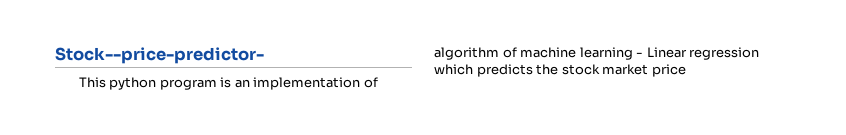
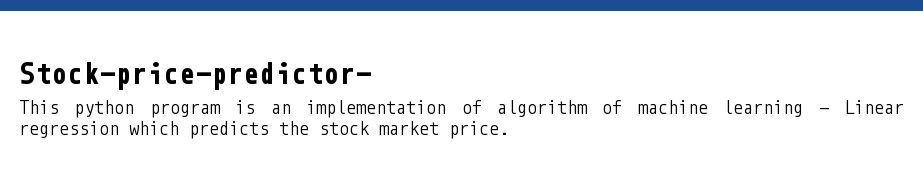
- Stock--price-predictor-
+ Stock-price-predictor-
- This python program is an implementation of algorithm of machine learning - Linear regression which predicts the stock market price
+ This python program is an implementation of algorithm of machine learning - Linear regression which predicts the stock market price.

